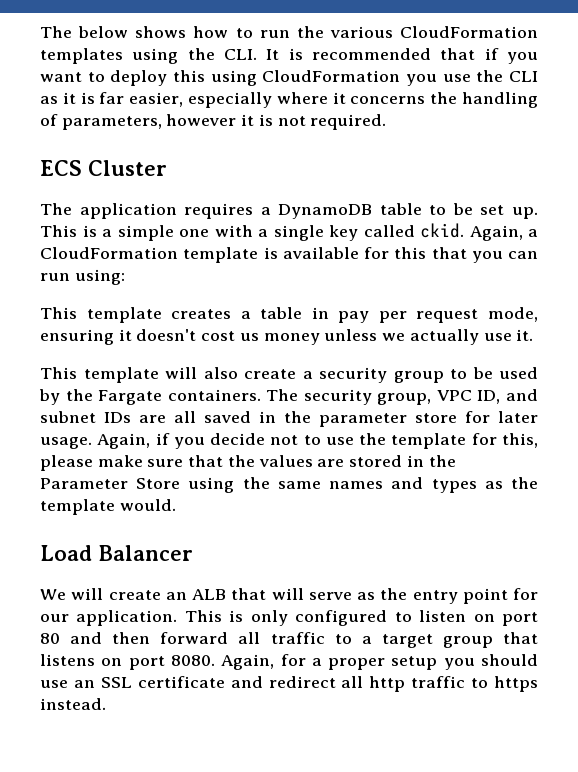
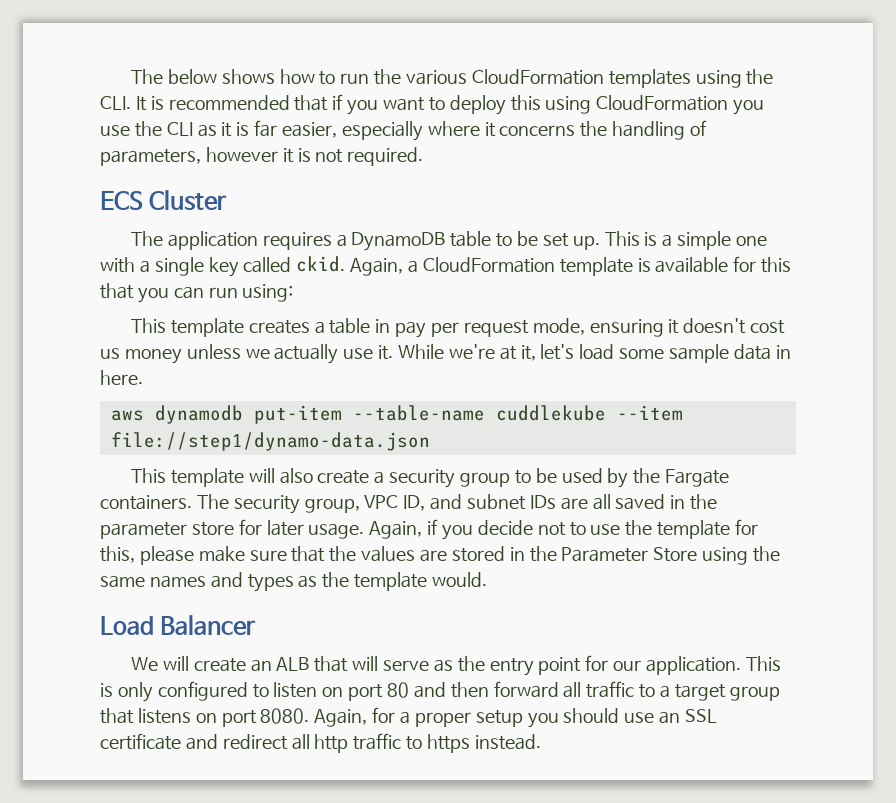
+ While we're at it, let's load some sample data in here.
+ aws dynamodb put-item --table-name cuddlekube --item file://step1/dynamo-data.json

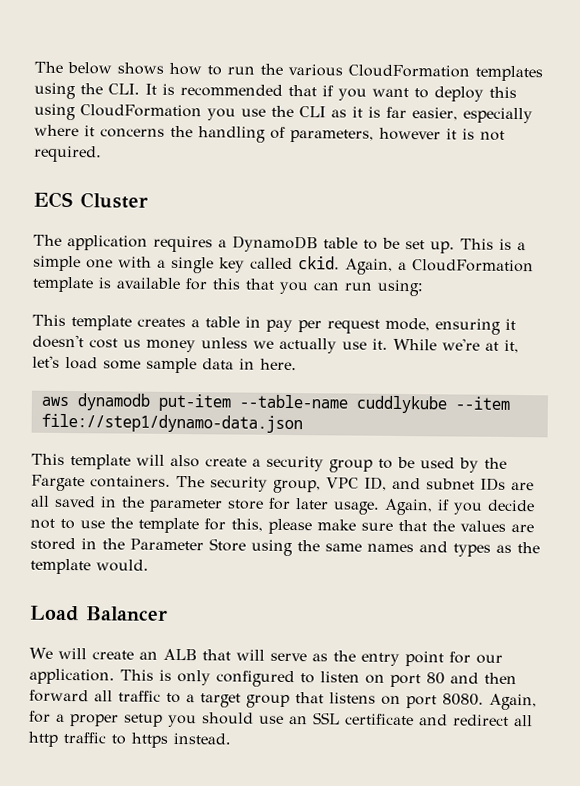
- aws dynamodb put-item --table-name cuddlekube --item file://step1/dynamo-data.json
+ aws dynamodb put-item --table-name cuddlykube --item file://step1/dynamo-data.json

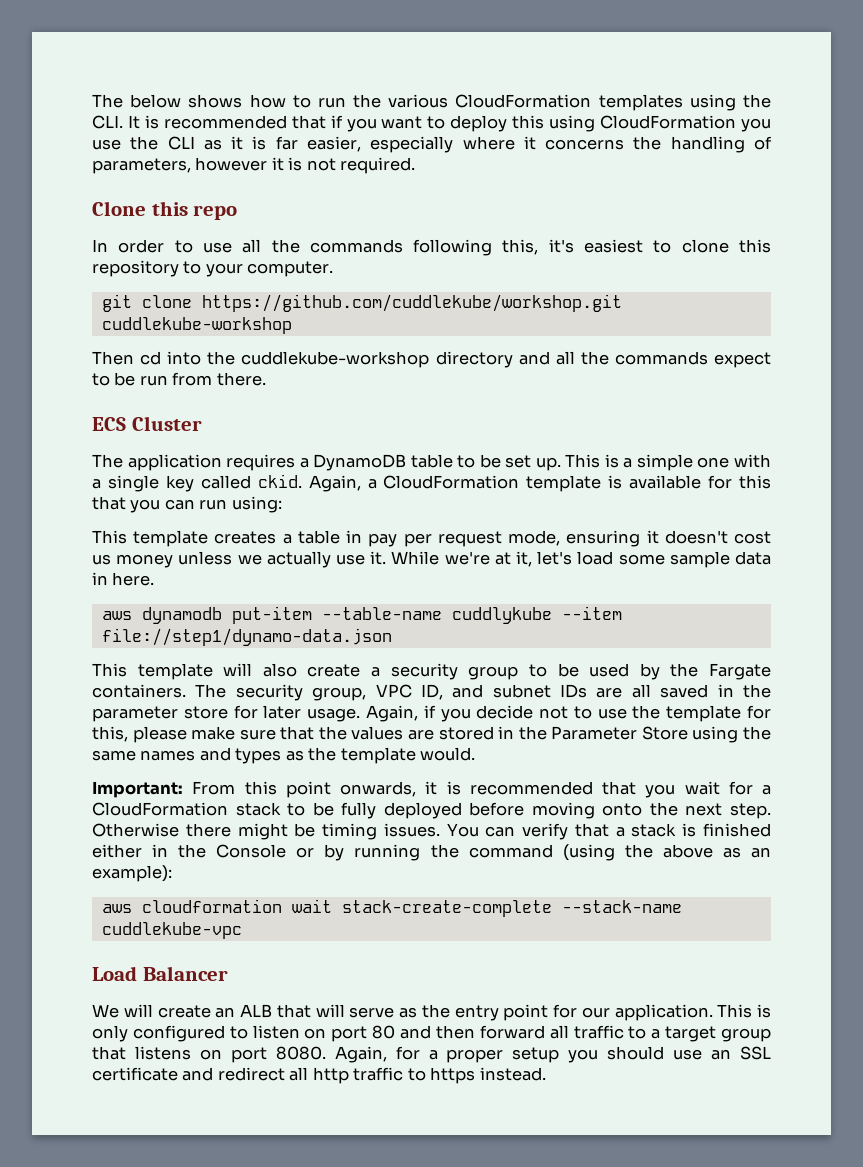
+ Clone this repo
+ In order to use all the commands following this, it's easiest to clone this repository to your computer.
+ git clone https://github.com/cuddlekube/workshop.git cuddlekube-workshop
+ Then cd into the cuddlekube-workshop directory and all the commands expect to be run from there.
+ Important: From this point onwards, it is recommended that you wait for a CloudFormation stack to be fully deployed before moving onto the next step. Otherwise there might be timing issues. You can verify that a stack is finished either in the Console or by running the command (using the above as an example):
+ aws cloudformation wait stack-create-complete --stack-name cuddlekube-vpc

